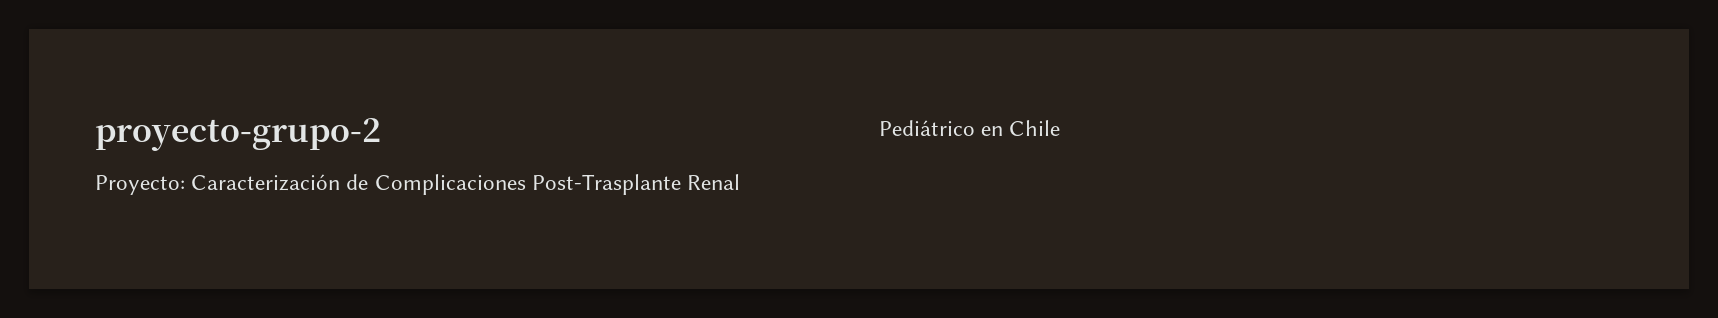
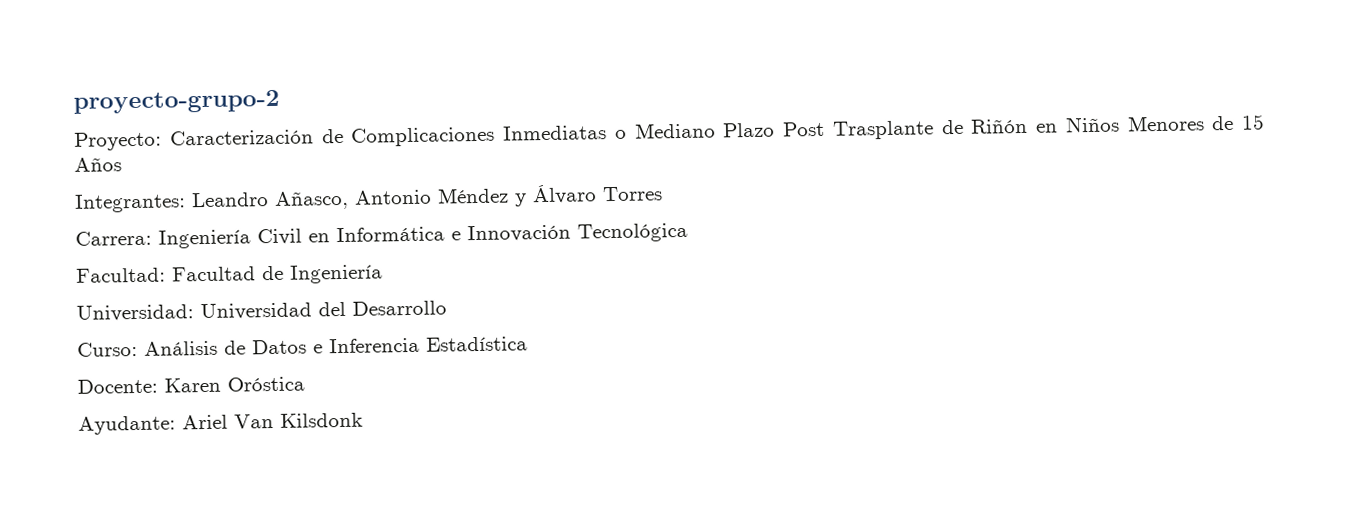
- Proyecto: Caracterización de Complicaciones Post-Trasplante Renal Pediátrico en Chile
+ Proyecto: Caracterización de Complicaciones Inmediatas o Mediano Plazo Post Trasplante de Riñón en Niños Menores de 15 Años
+ Integrantes: Leandro Añasco, Antonio Méndez y Álvaro Torres
+ Carrera: Ingeniería Civil en Informática e Innovación Tecnológica
+ Facultad: Facultad de Ingeniería
+ Universidad: Universidad del Desarrollo
+ Curso: Análisis de Datos e Inferencia Estadística
+ Docente: Karen Oróstica
+ Ayudante: Ariel Van Kilsdonk

